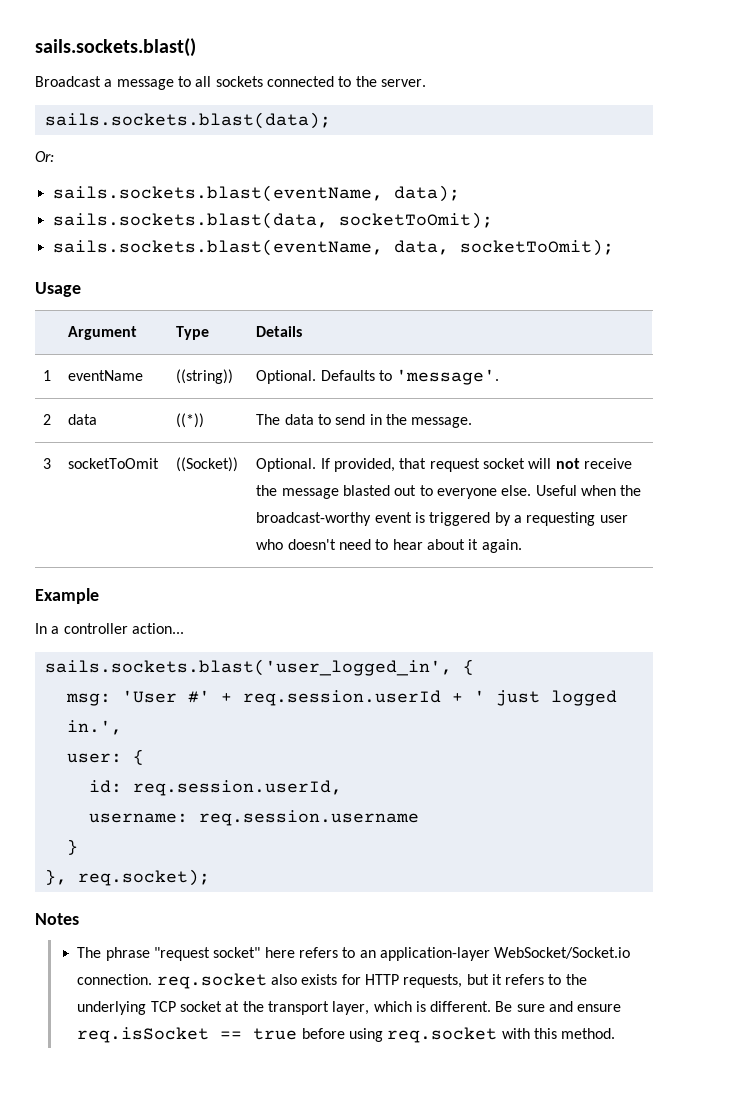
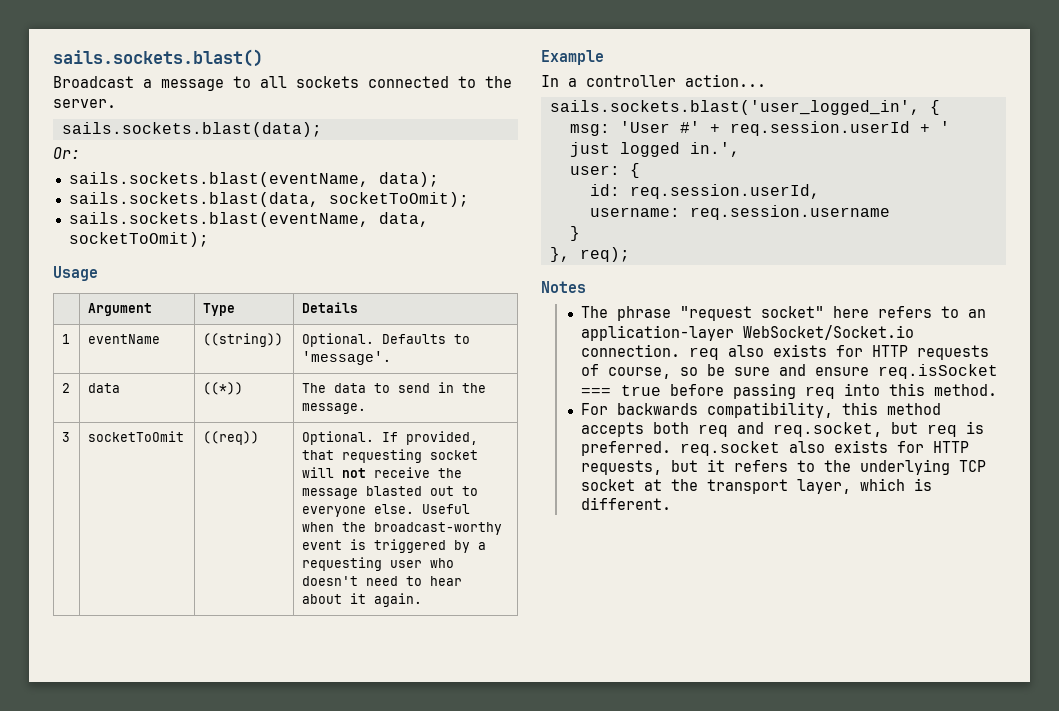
- 3 | socketToOmit | ((Socket)) | Optional. If provided, that request socket will not receive the message blasted out to everyone else. Useful when the broadcast-worthy event is triggered by a requesting user who doesn't need to hear about it again.
+ 3 | socketToOmit | ((req)) | Optional. If provided, that requesting socket will not receive the message blasted out to everyone else. Useful when the broadcast-worthy event is triggered by a requesting user who doesn't need to hear about it again.
- }, req.socket);
+ }, req);
- The phrase "request socket" here refers to an application-layer WebSocket/Socket.io connection. req.socket also exists for HTTP requests, but it refers to the underlying TCP socket at the transport layer, which is different. Be sure and ensure req.isSocket == true before using req.socket with this method.
+ The phrase "request socket" here refers to an application-layer WebSocket/Socket.io connection. req also exists for HTTP requests of course, so be sure and ensure req.isSocket === true before passing req into this method.
+ For backwards compatibility, this method accepts both req and req.socket, but req is preferred. req.socket also exists for HTTP requests, but it refers to the underlying TCP socket at the transport layer, which is different.

